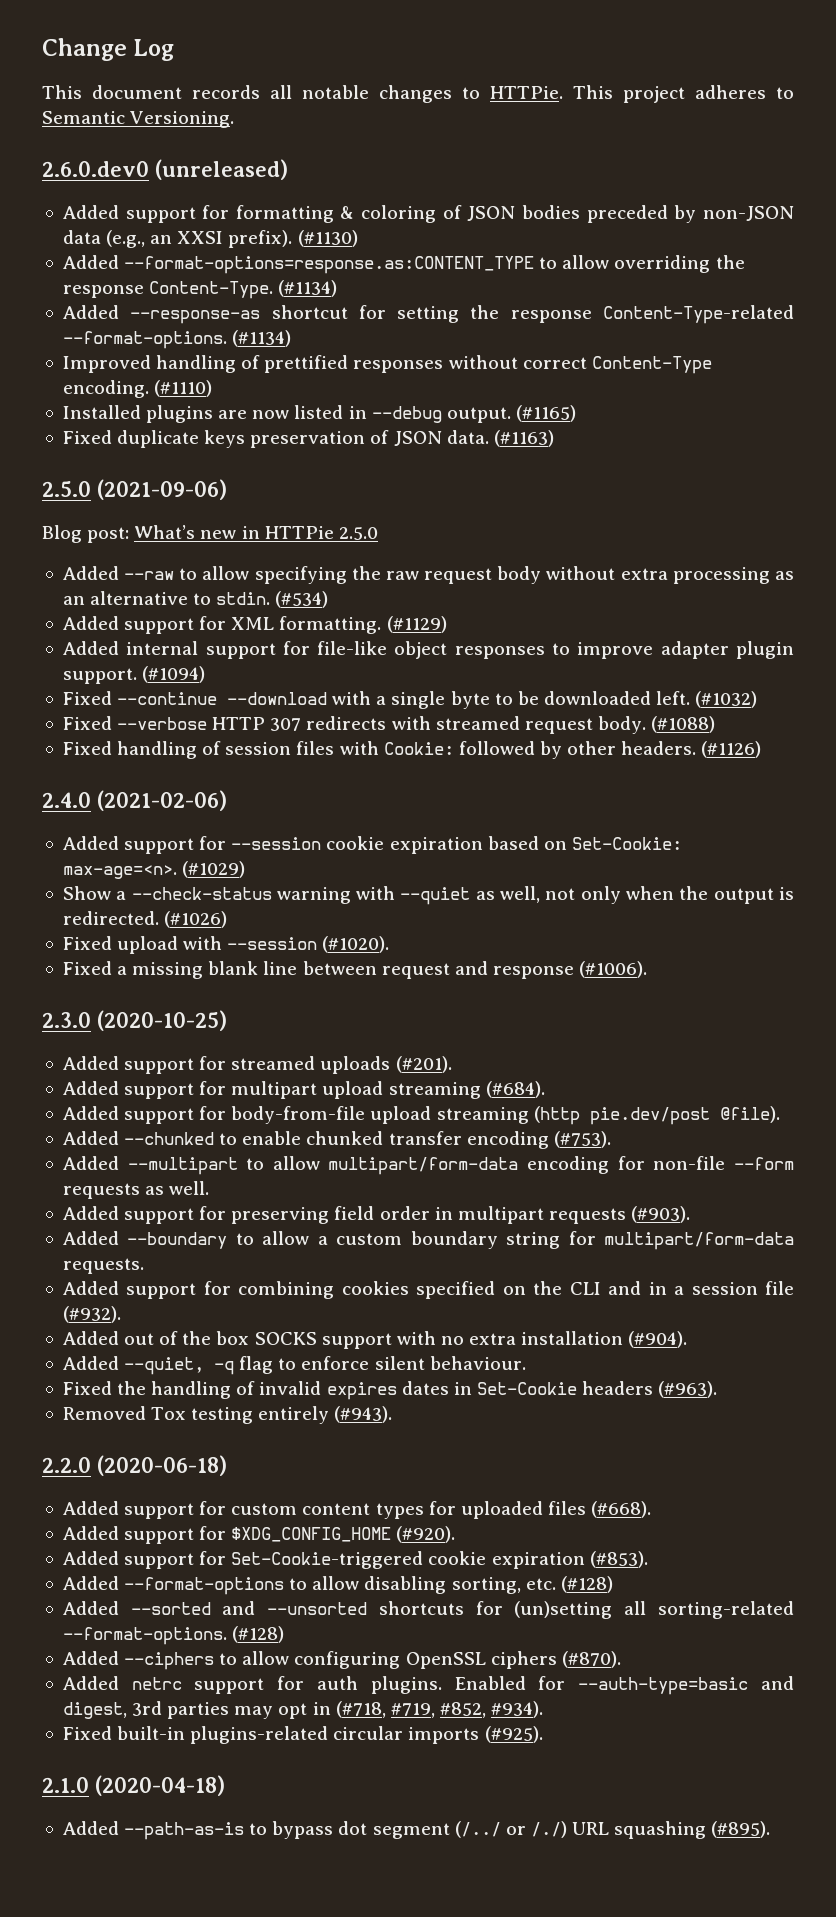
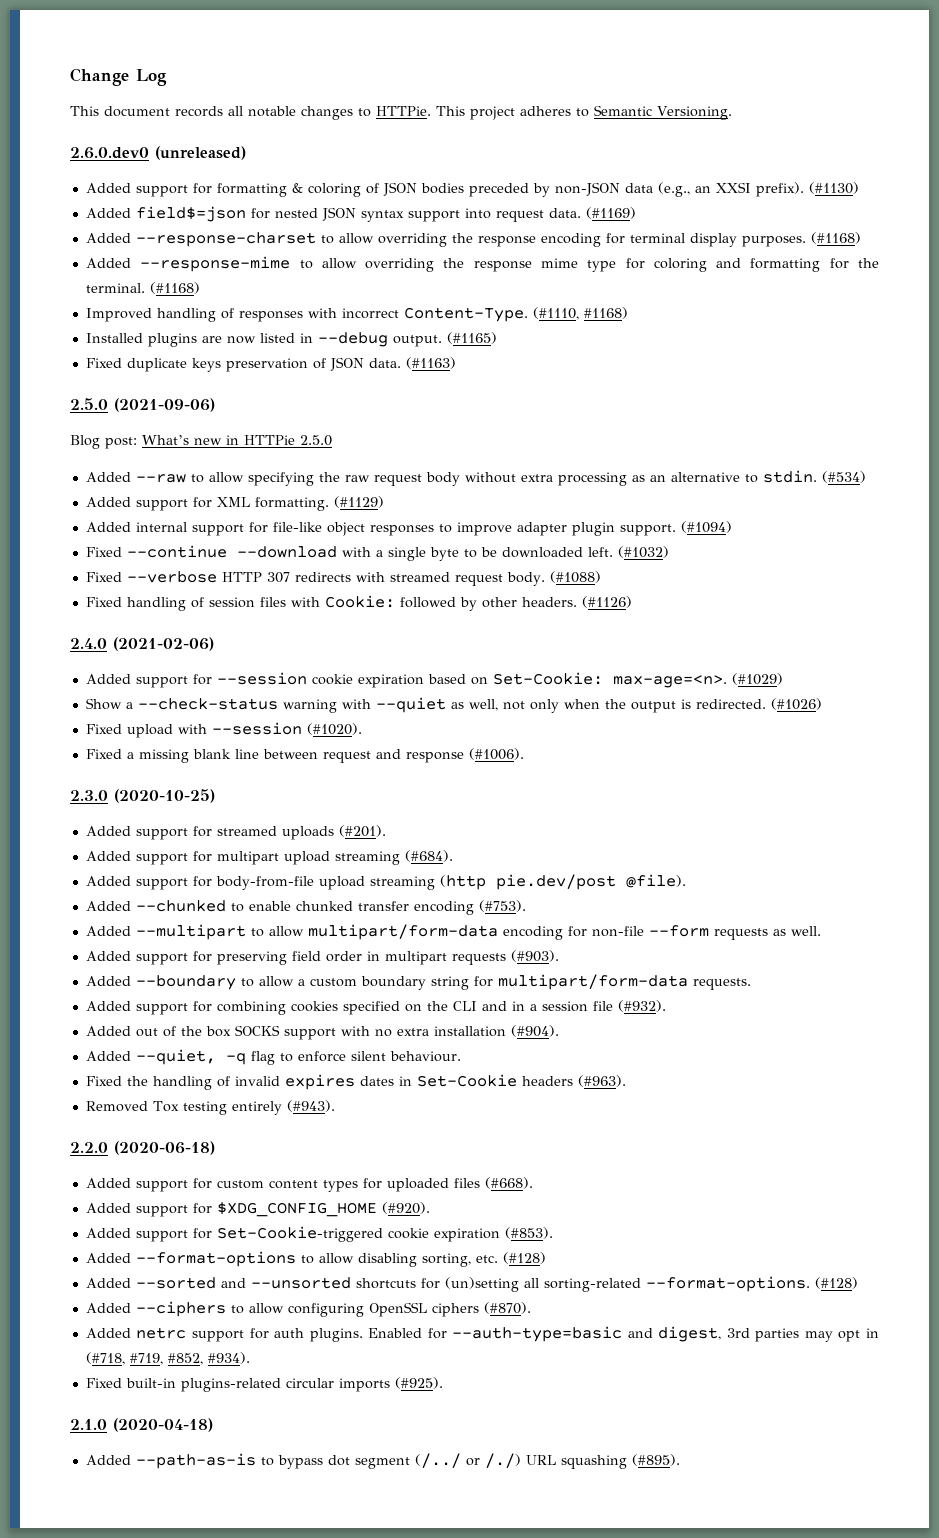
- Added --format-options=response.as:CONTENT_TYPE to allow overriding the response Content-Type. (#1134)
- Added --response-as shortcut for setting the response Content-Type-related --format-options. (#1134)
- Improved handling of prettified responses without correct Content-Type encoding. (#1110)
+ Added field$=json for nested JSON syntax support into request data. (#1169)
+ Added --response-charset to allow overriding the response encoding for terminal display purposes. (#1168)
+ Added --response-mime to allow overriding the response mime type for coloring and formatting for the terminal. (#1168)
+ Improved handling of responses with incorrect Content-Type. (#1110, #1168)

